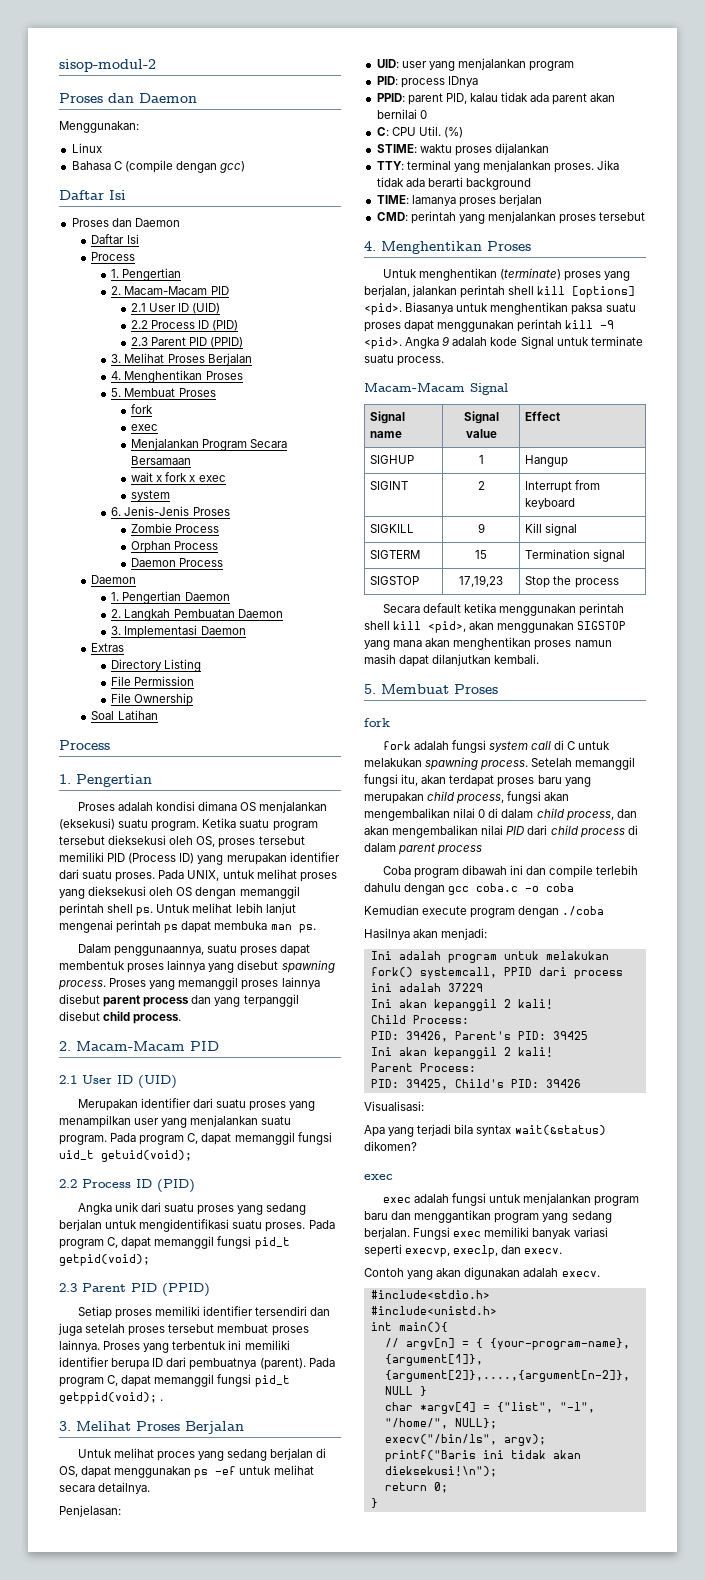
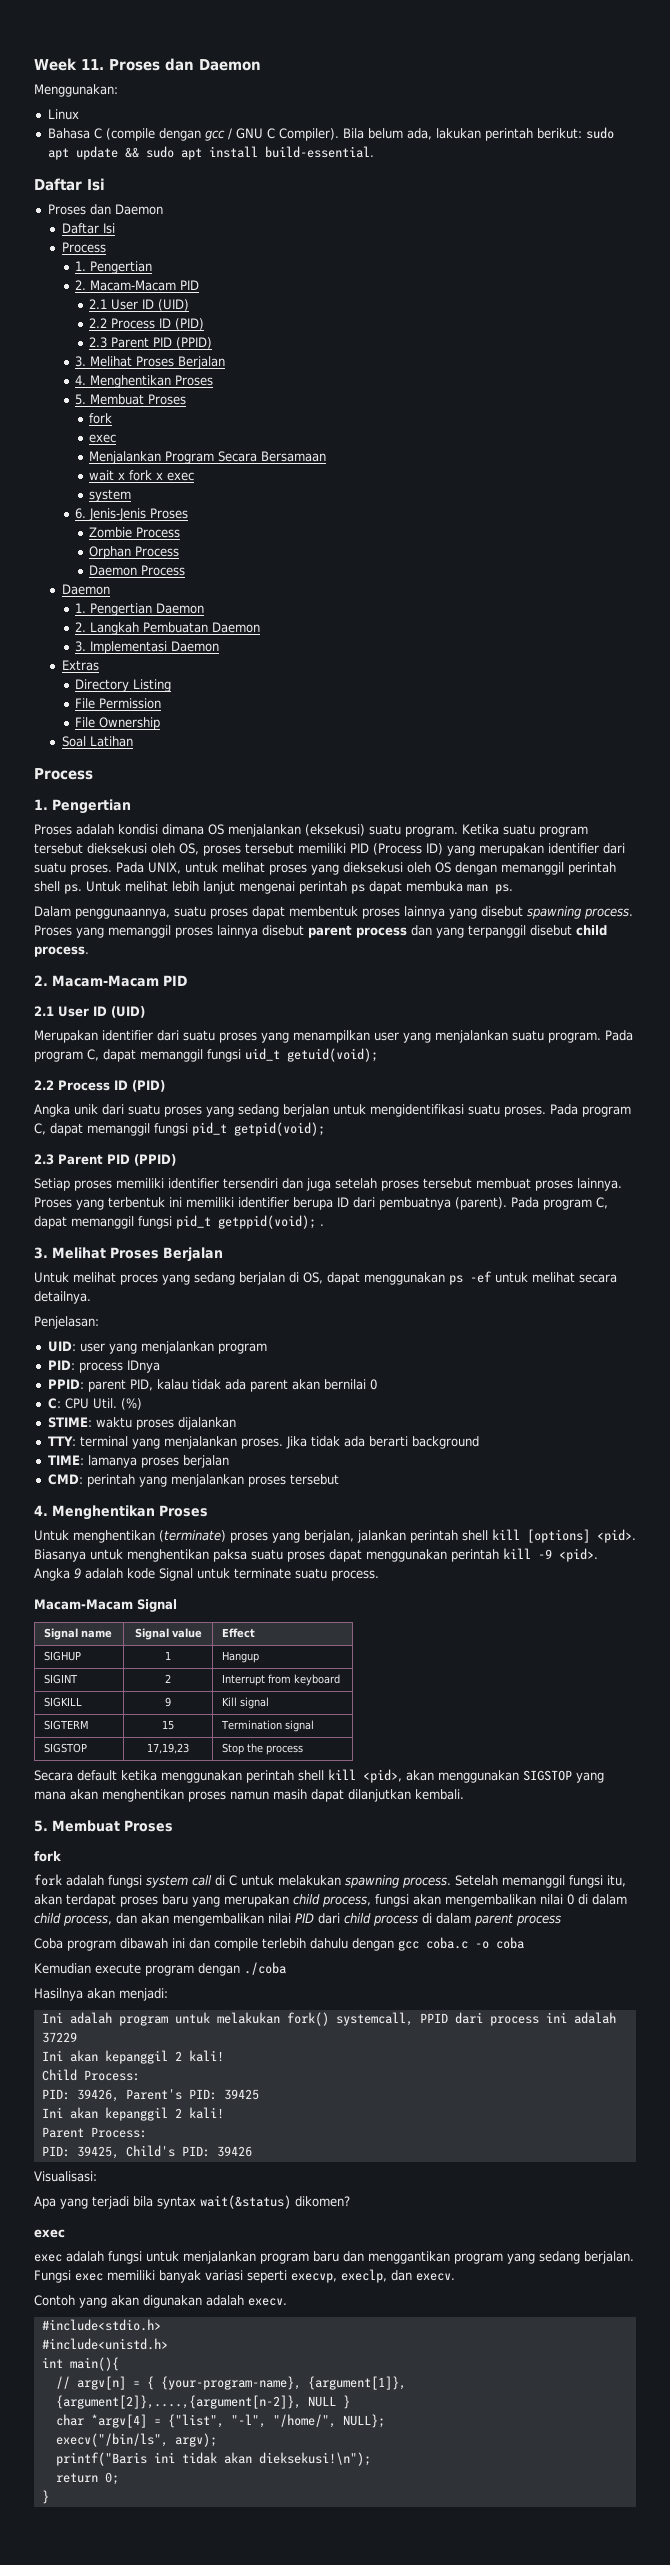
- sisop-modul-2
- Proses dan Daemon
+ Week 11. Proses dan Daemon
- Bahasa C (compile dengan gcc)
+ Bahasa C (compile dengan gcc / GNU C Compiler). Bila belum ada, lakukan perintah berikut: sudo apt update && sudo apt install build-essential.

